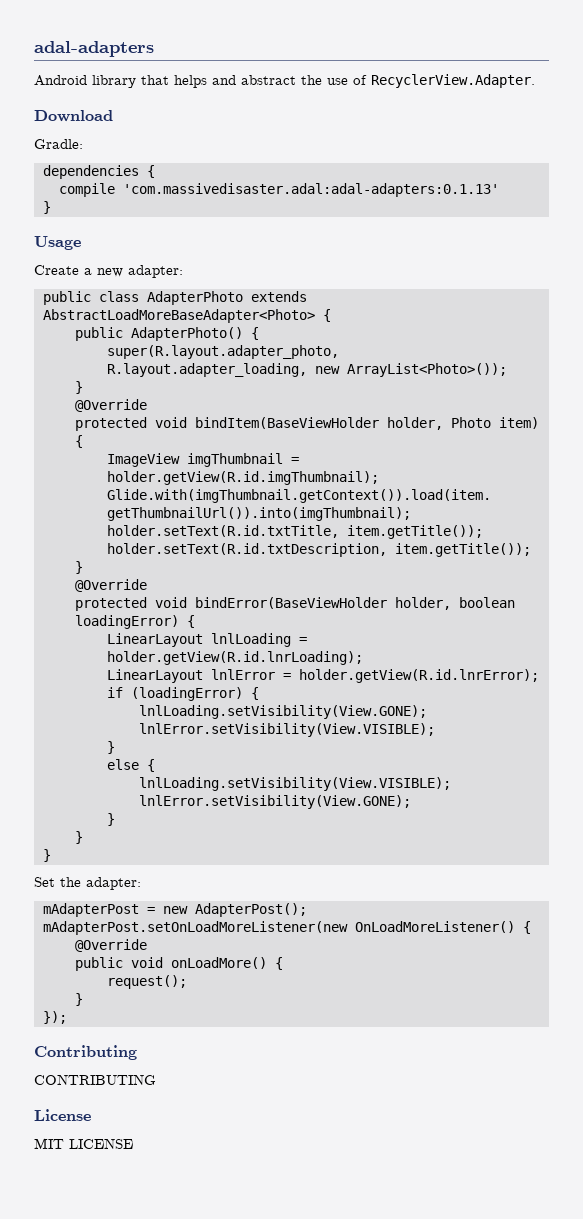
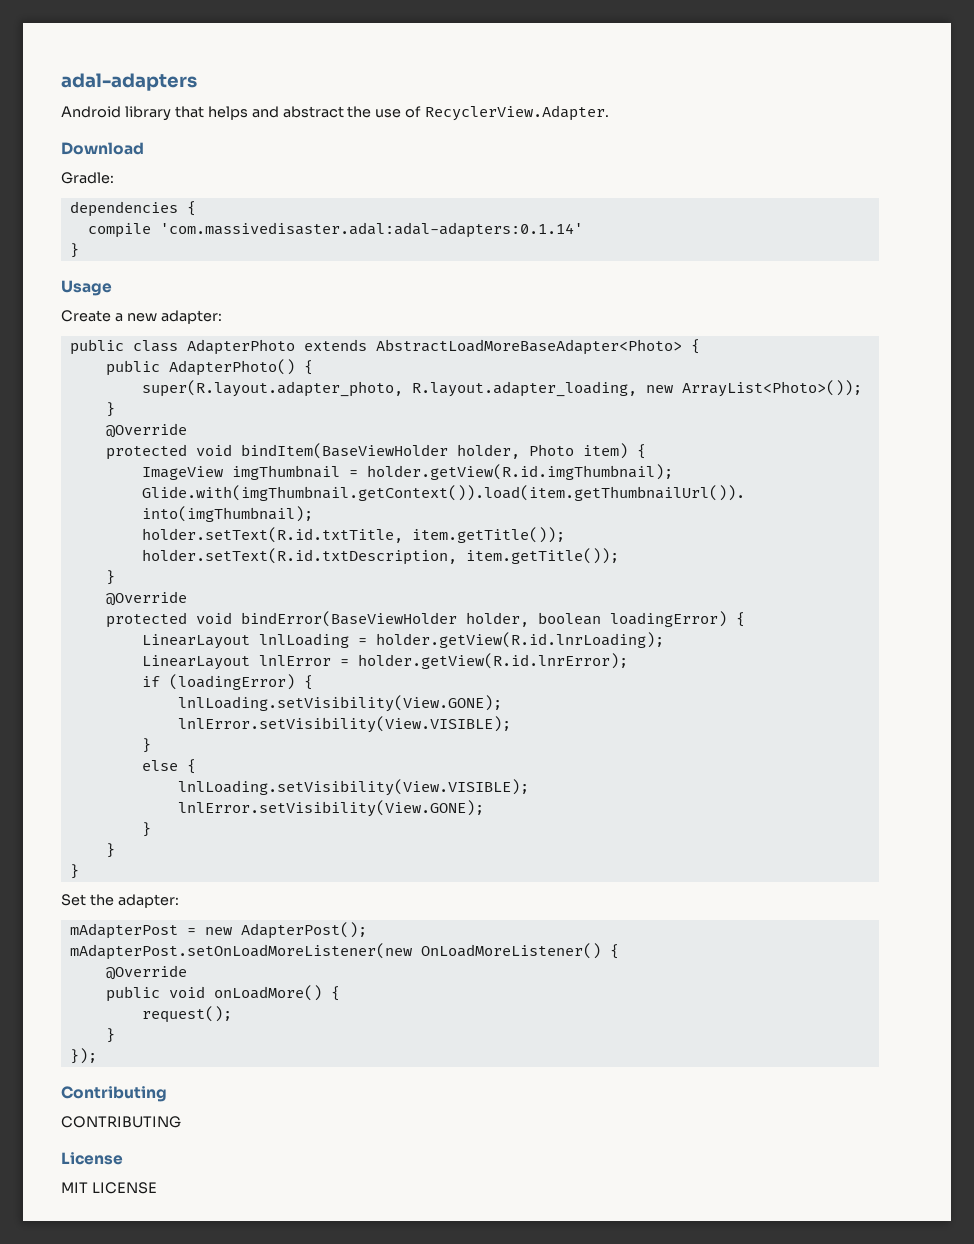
- compile 'com.massivedisaster.adal:adal-adapters:0.1.13'
+ compile 'com.massivedisaster.adal:adal-adapters:0.1.14'

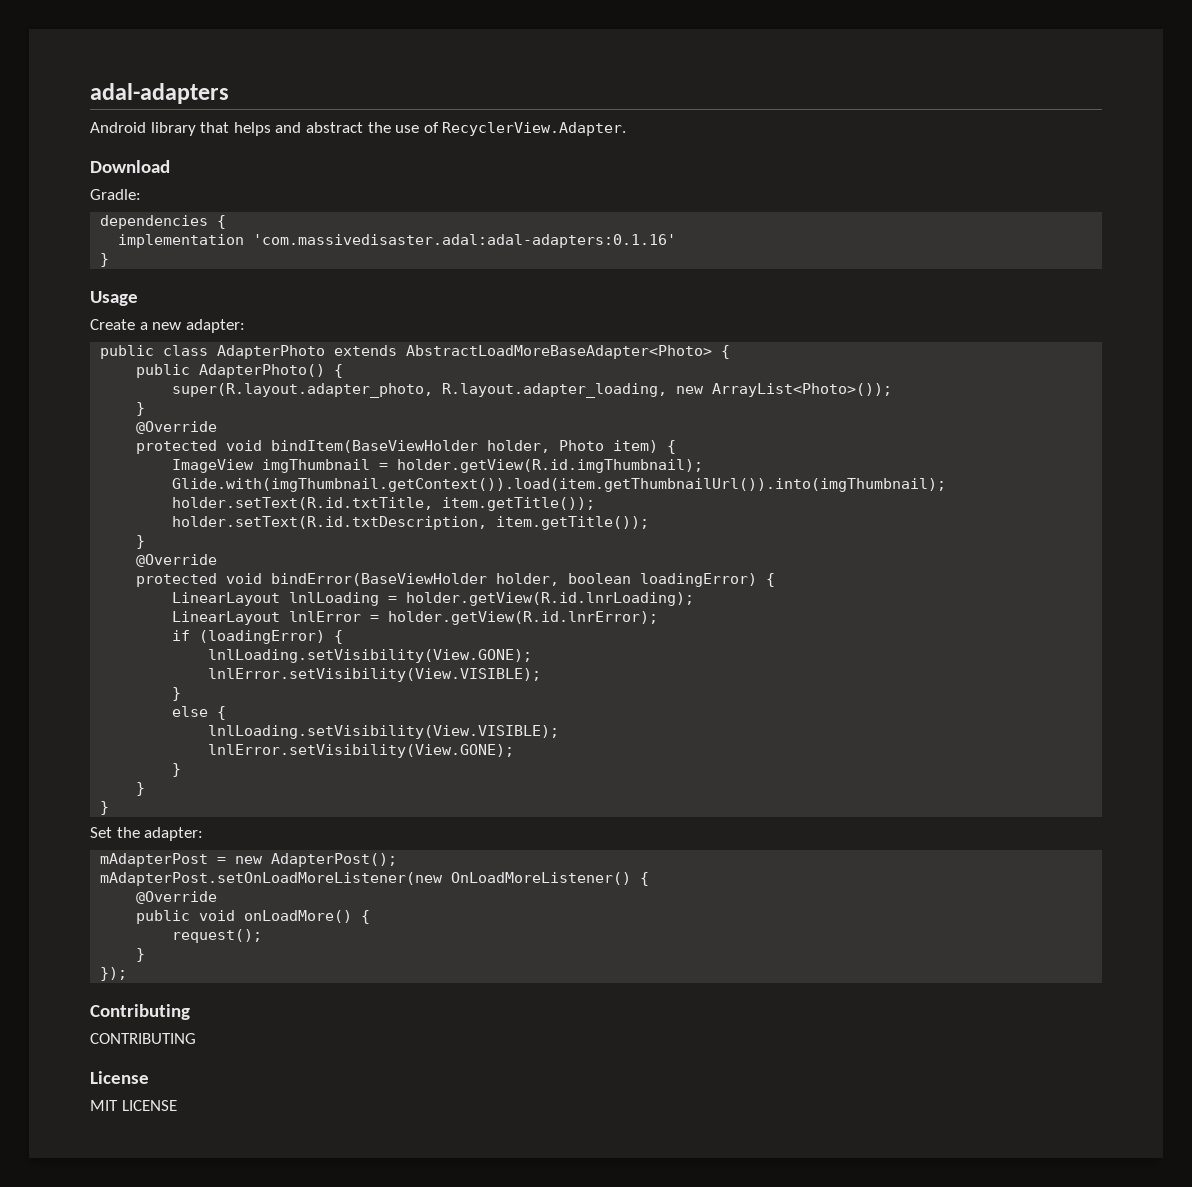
- compile 'com.massivedisaster.adal:adal-adapters:0.1.14'
+ implementation 'com.massivedisaster.adal:adal-adapters:0.1.16'

